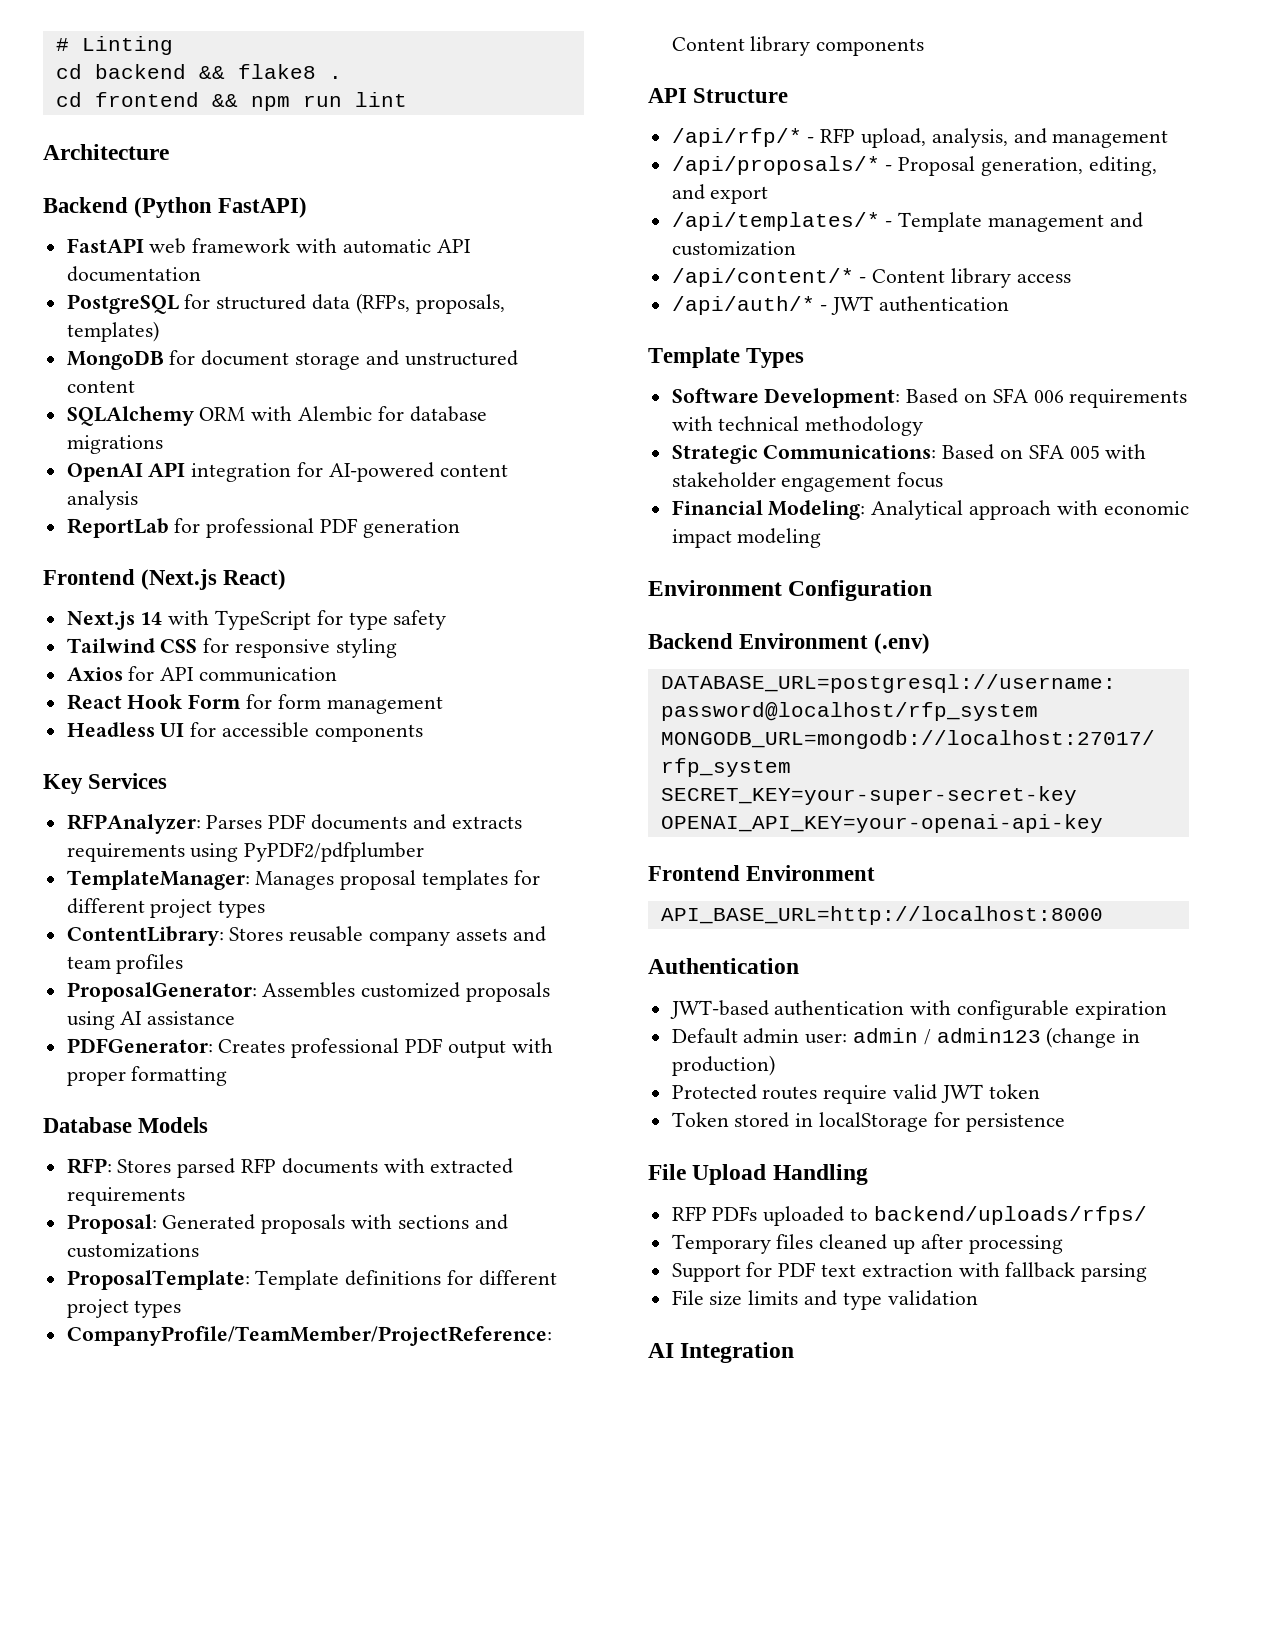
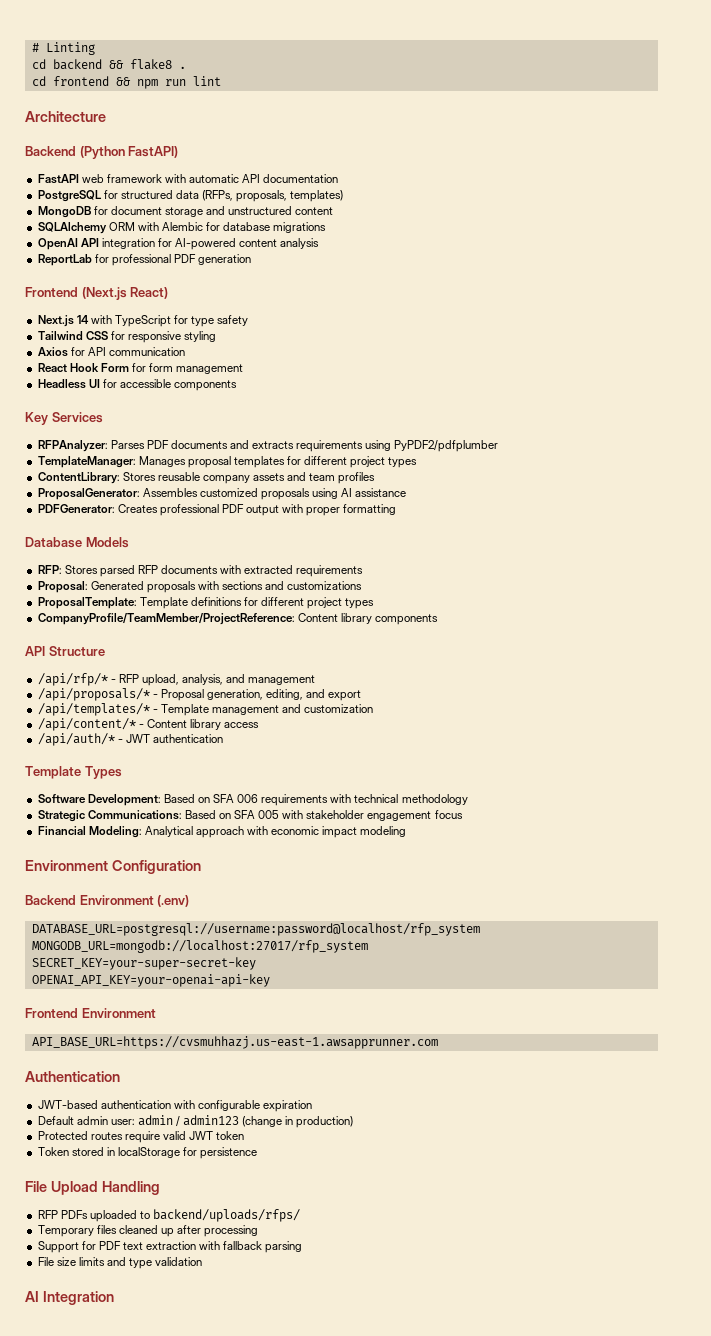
- API_BASE_URL=http://localhost:8000
+ API_BASE_URL=https://cvsmuhhazj.us-east-1.awsapprunner.com

